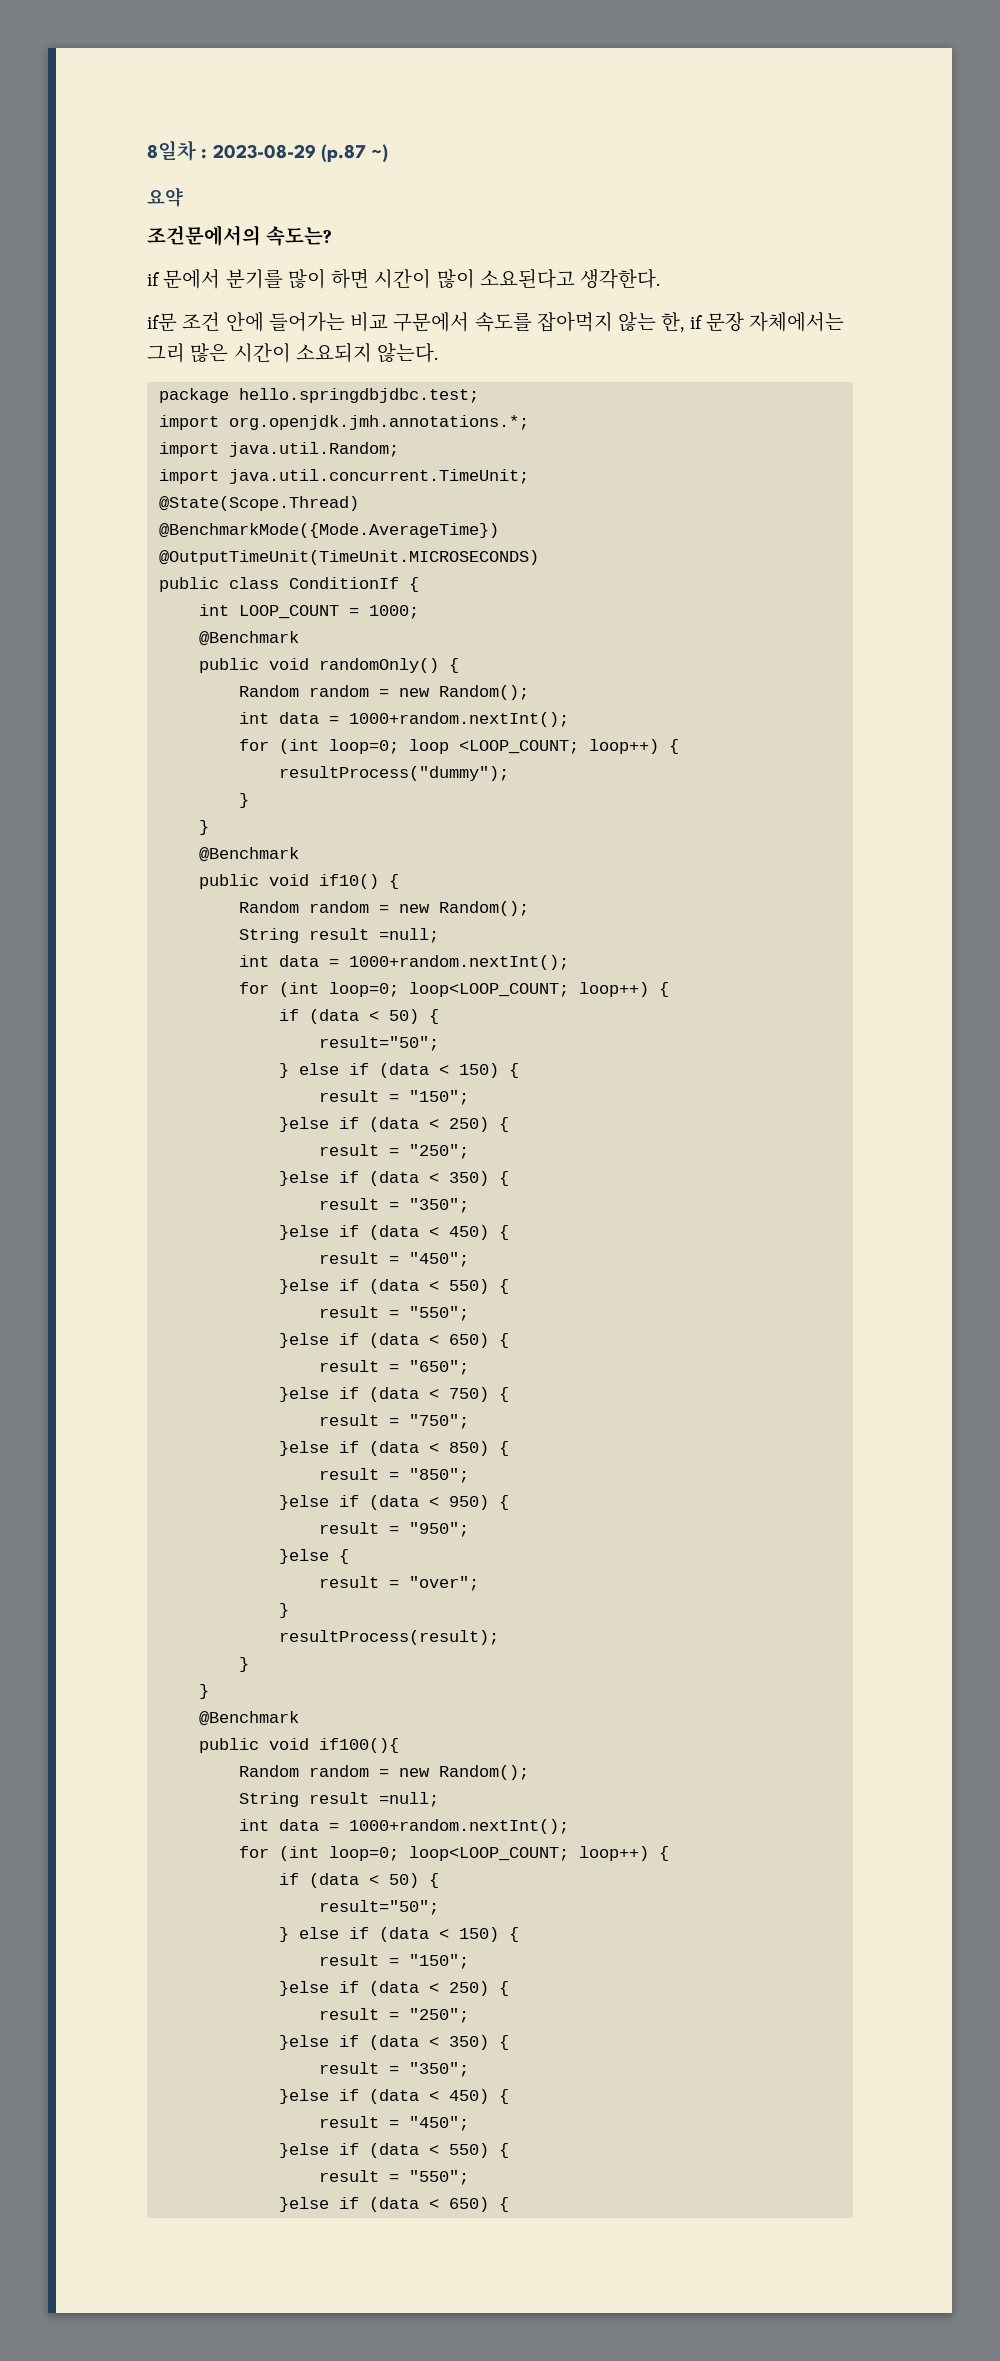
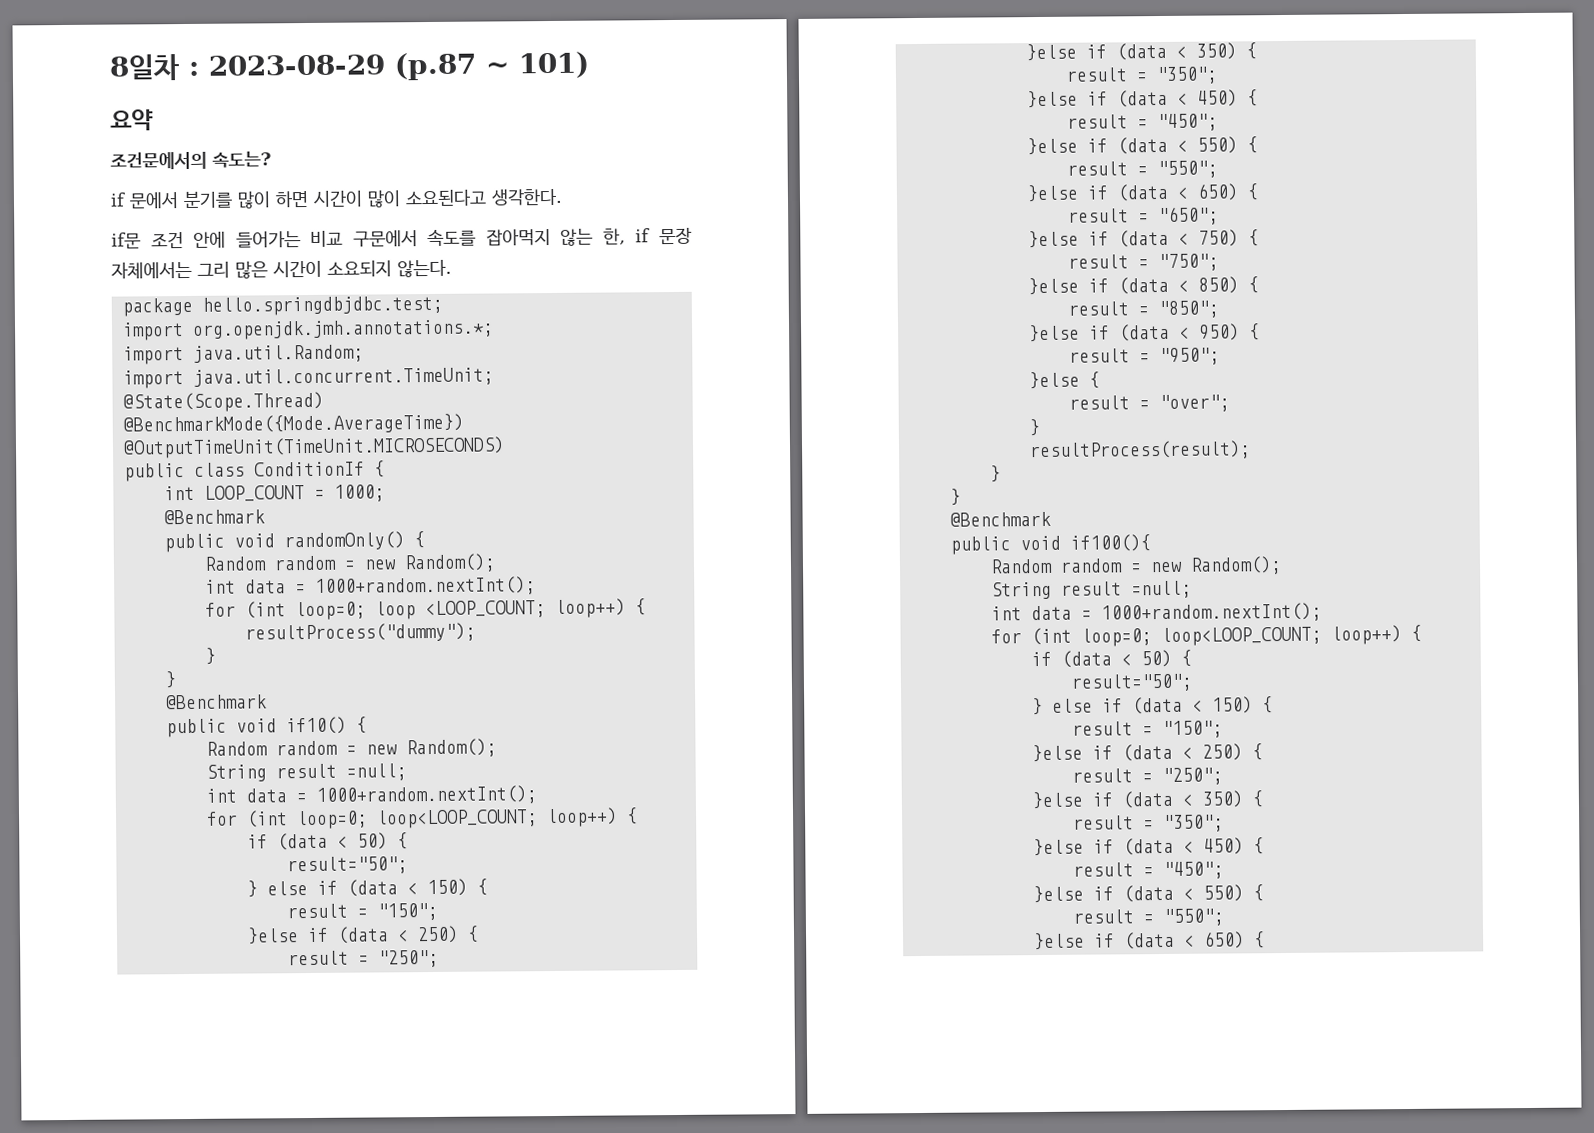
- 8일차 : 2023-08-29 (p.87 ~)
+ 8일차 : 2023-08-29 (p.87 ~ 101)

